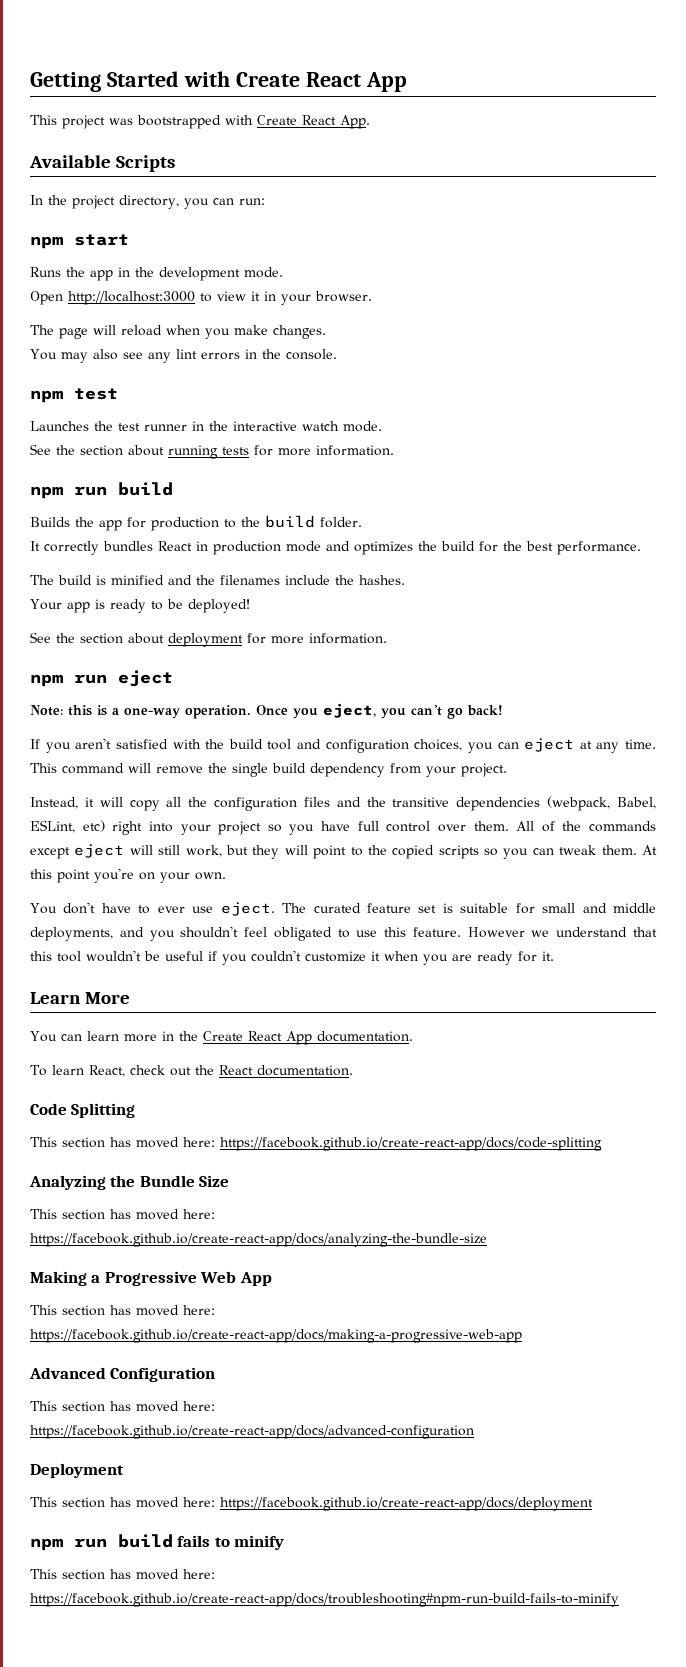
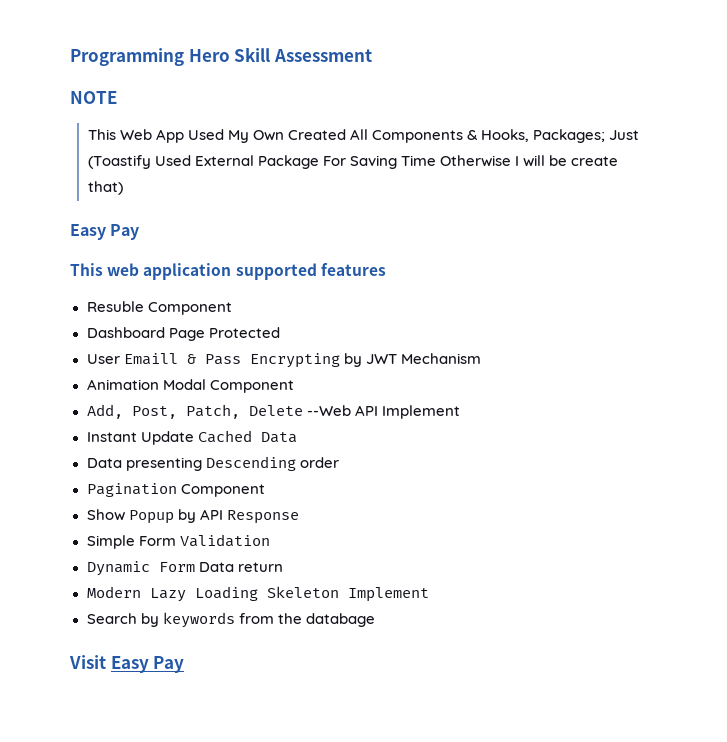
- Getting Started with Create React App
- This project was bootstrapped with Create React App.
- Available Scripts
- In the project directory, you can run:
- npm start
- Runs the app in the development mode.
- Open http://localhost:3000 to view it in your browser.
- The page will reload when you make changes.
- You may also see any lint errors in the console.
- npm test
- Launches the test runner in the interactive watch mode.
- See the section about running tests for more information.
- npm run build
- Builds the app for production to the build folder.
- It correctly bundles React in production mode and optimizes the build for the best performance.
- The build is minified and the filenames include the hashes.
- Your app is ready to be deployed!
- See the section about deployment for more information.
- npm run eject
- Note: this is a one-way operation. Once you eject, you can't go back!
- If you aren't satisfied with the build tool and configuration choices, you can eject at any time. This command will remove the single build dependency from your project.
- Instead, it will copy all the configuration files and the transitive dependencies (webpack, Babel, ESLint, etc) right into your project so you have full control over them. All of the commands except eject will still work, but they will point to the copied scripts so you can tweak them. At this point you're on your own.
- You don't have to ever use eject. The curated feature set is suitable for small and middle deployments, and you shouldn't feel obligated to use this feature. However we understand that this tool wouldn't be useful if you couldn't customize it when you are ready for it.
- Learn More
- You can learn more in the Create React App documentation.
- To learn React, check out the React documentation.
- Code Splitting
- This section has moved here: https://facebook.github.io/create-react-app/docs/code-splitting
- Analyzing the Bundle Size
- This section has moved here: https://facebook.github.io/create-react-app/docs/analyzing-the-bundle-size
- Making a Progressive Web App
- This section has moved here: https://facebook.github.io/create-react-app/docs/making-a-progressive-web-app
- Advanced Configuration
- This section has moved here: https://facebook.github.io/create-react-app/docs/advanced-configuration
- Deployment
- This section has moved here: https://facebook.github.io/create-react-app/docs/deployment
- npm run build fails to minify
- This section has moved here: https://facebook.github.io/create-react-app/docs/troubleshooting#npm-run-build-fails-to-minify
+ Programming Hero Skill Assessment
+ NOTE
+ This Web App Used My Own Created All Components & Hooks, Packages; Just (Toastify Used External Package For Saving Time Otherwise I will be create that)
+ Easy Pay
+ This web application supported features
+ Resuble Component
+ Dashboard Page Protected
+ User Emaill & Pass Encrypting by JWT Mechanism
+ Animation Modal Component
+ Add, Post, Patch, Delete --Web API Implement
+ Instant Update Cached Data
+ Data presenting Descending order
+ Pagination Component
+ Show Popup by API Response
+ Simple Form Validation
+ Dynamic Form Data return
+ Modern Lazy Loading Skeleton Implement
+ Search by keywords from the databage
+ Visit Easy Pay

